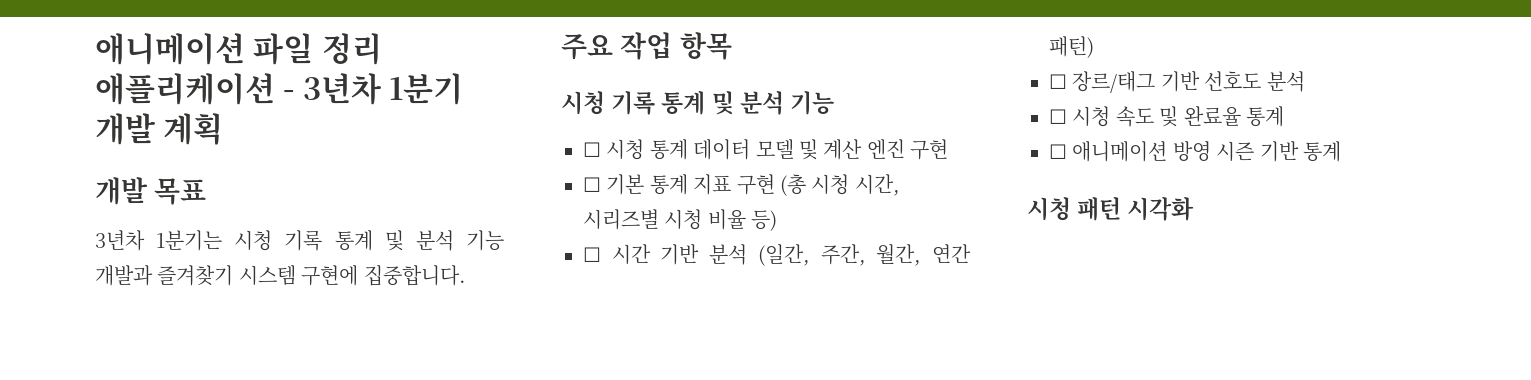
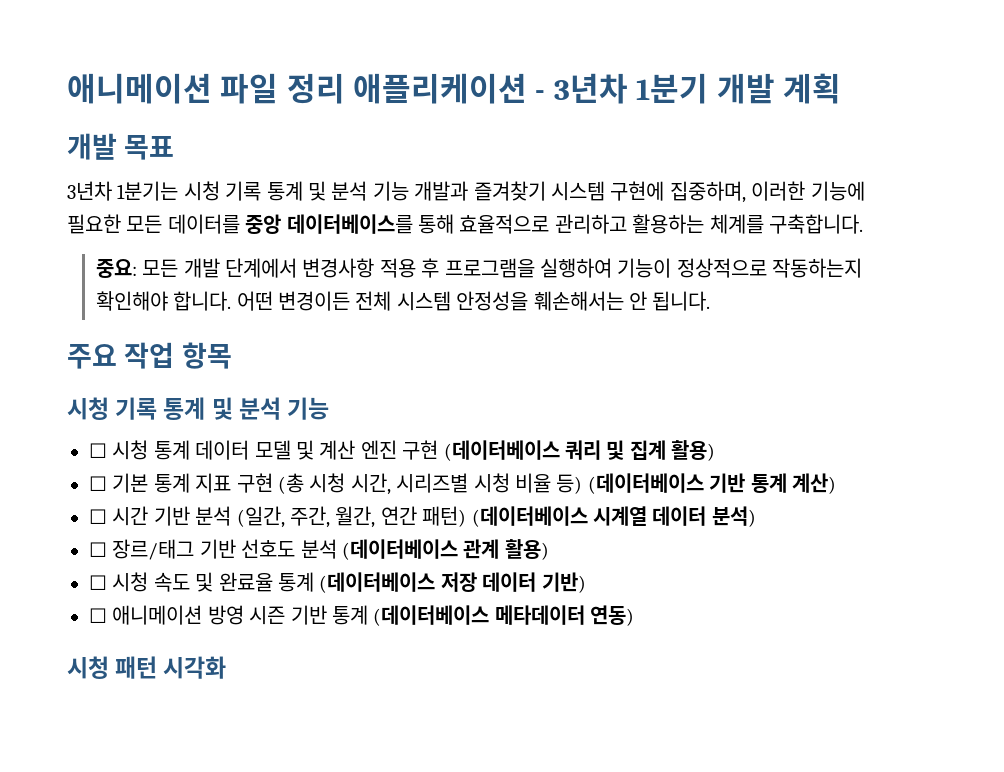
- 3년차 1분기는 시청 기록 통계 및 분석 기능 개발과 즐겨찾기 시스템 구현에 집중합니다.
+ 3년차 1분기는 시청 기록 통계 및 분석 기능 개발과 즐겨찾기 시스템 구현에 집중하며, 이러한 기능에 필요한 모든 데이터를 중앙 데이터베이스를 통해 효율적으로 관리하고 활용하는 체계를 구축합니다.
+ 중요: 모든 개발 단계에서 변경사항 적용 후 프로그램을 실행하여 기능이 정상적으로 작동하는지 확인해야 합니다. 어떤 변경이든 전체 시스템 안정성을 훼손해서는 안 됩니다.
- ☐ 시청 통계 데이터 모델 및 계산 엔진 구현
+ ☐ 시청 통계 데이터 모델 및 계산 엔진 구현 (데이터베이스 쿼리 및 집계 활용)
- ☐ 기본 통계 지표 구현 (총 시청 시간, 시리즈별 시청 비율 등)
+ ☐ 기본 통계 지표 구현 (총 시청 시간, 시리즈별 시청 비율 등) (데이터베이스 기반 통계 계산)
- ☐ 시간 기반 분석 (일간, 주간, 월간, 연간 패턴)
+ ☐ 시간 기반 분석 (일간, 주간, 월간, 연간 패턴) (데이터베이스 시계열 데이터 분석)
- ☐ 장르/태그 기반 선호도 분석
+ ☐ 장르/태그 기반 선호도 분석 (데이터베이스 관계 활용)
- ☐ 시청 속도 및 완료율 통계
+ ☐ 시청 속도 및 완료율 통계 (데이터베이스 저장 데이터 기반)
- ☐ 애니메이션 방영 시즌 기반 통계
+ ☐ 애니메이션 방영 시즌 기반 통계 (데이터베이스 메타데이터 연동)

